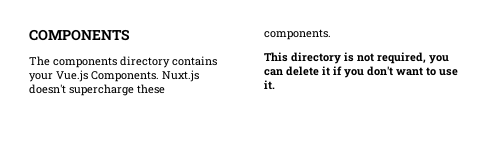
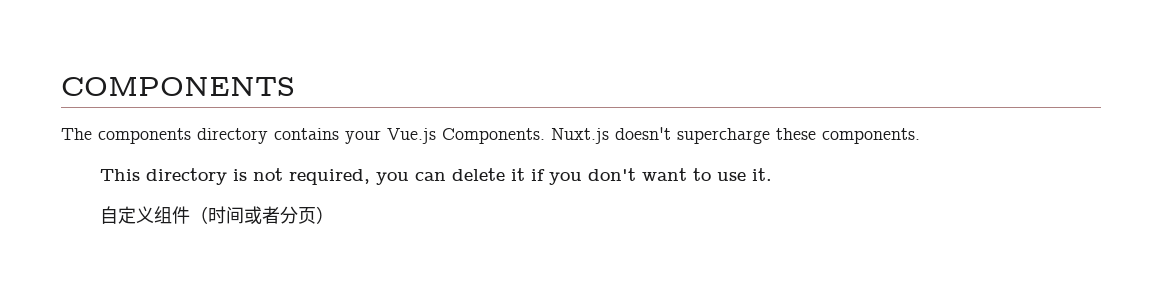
+ 自定义组件（时间或者分页）

